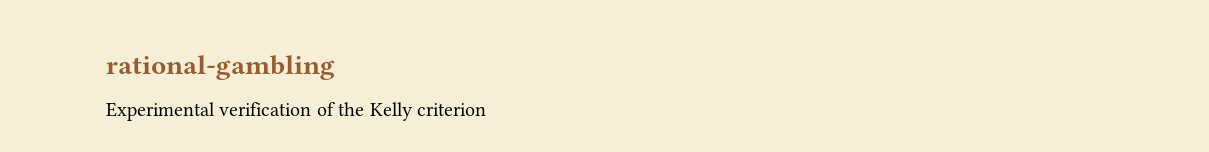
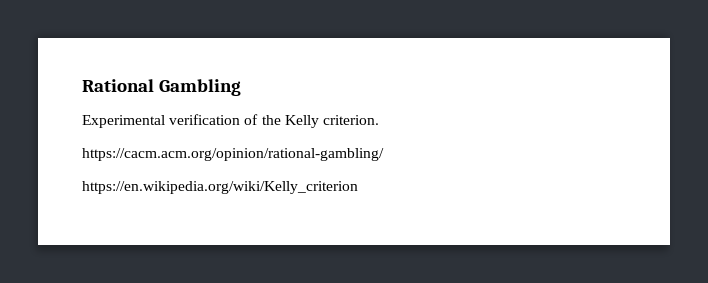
- rational-gambling
+ Rational Gambling
- Experimental verification of the Kelly criterion
+ Experimental verification of the Kelly criterion.
+ https://cacm.acm.org/opinion/rational-gambling/
+ https://en.wikipedia.org/wiki/Kelly_criterion

